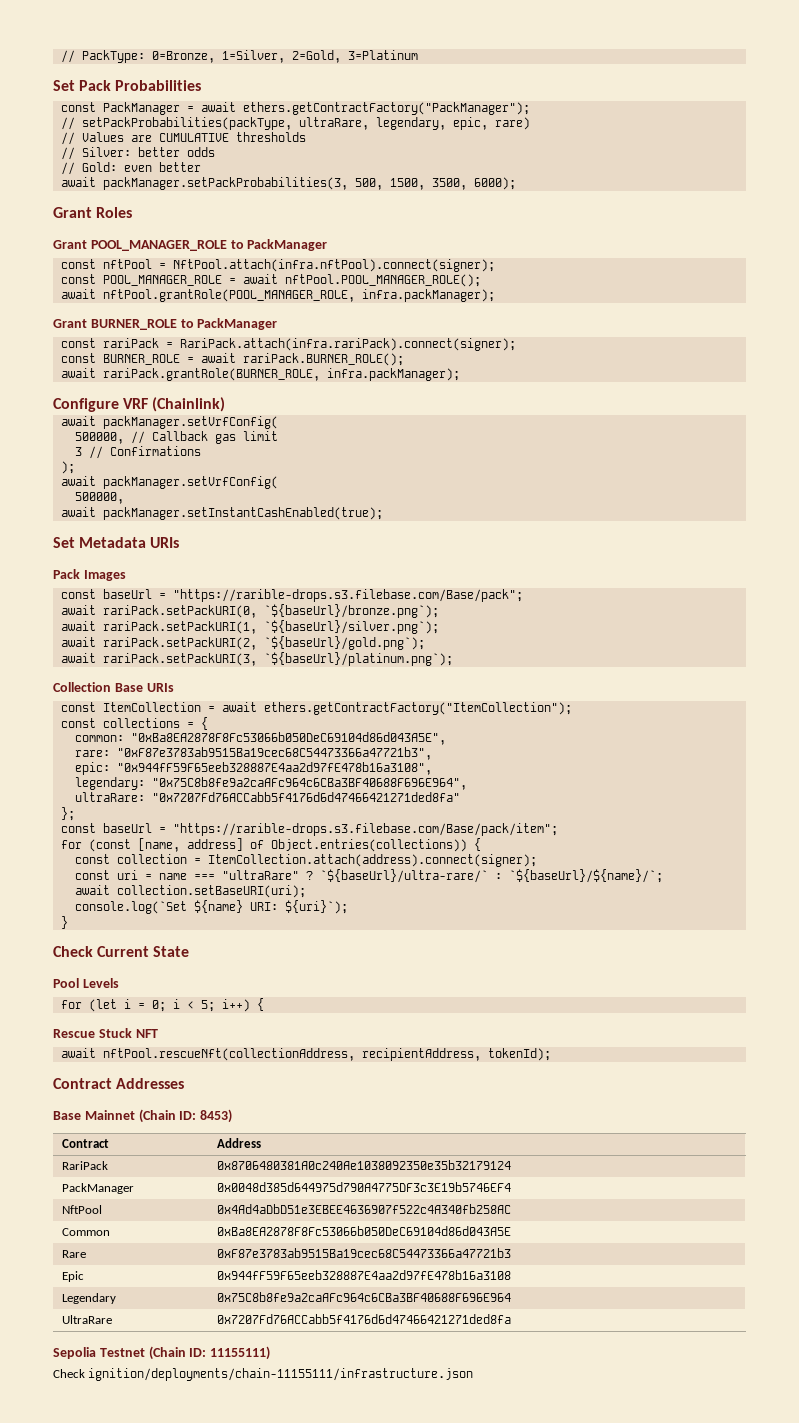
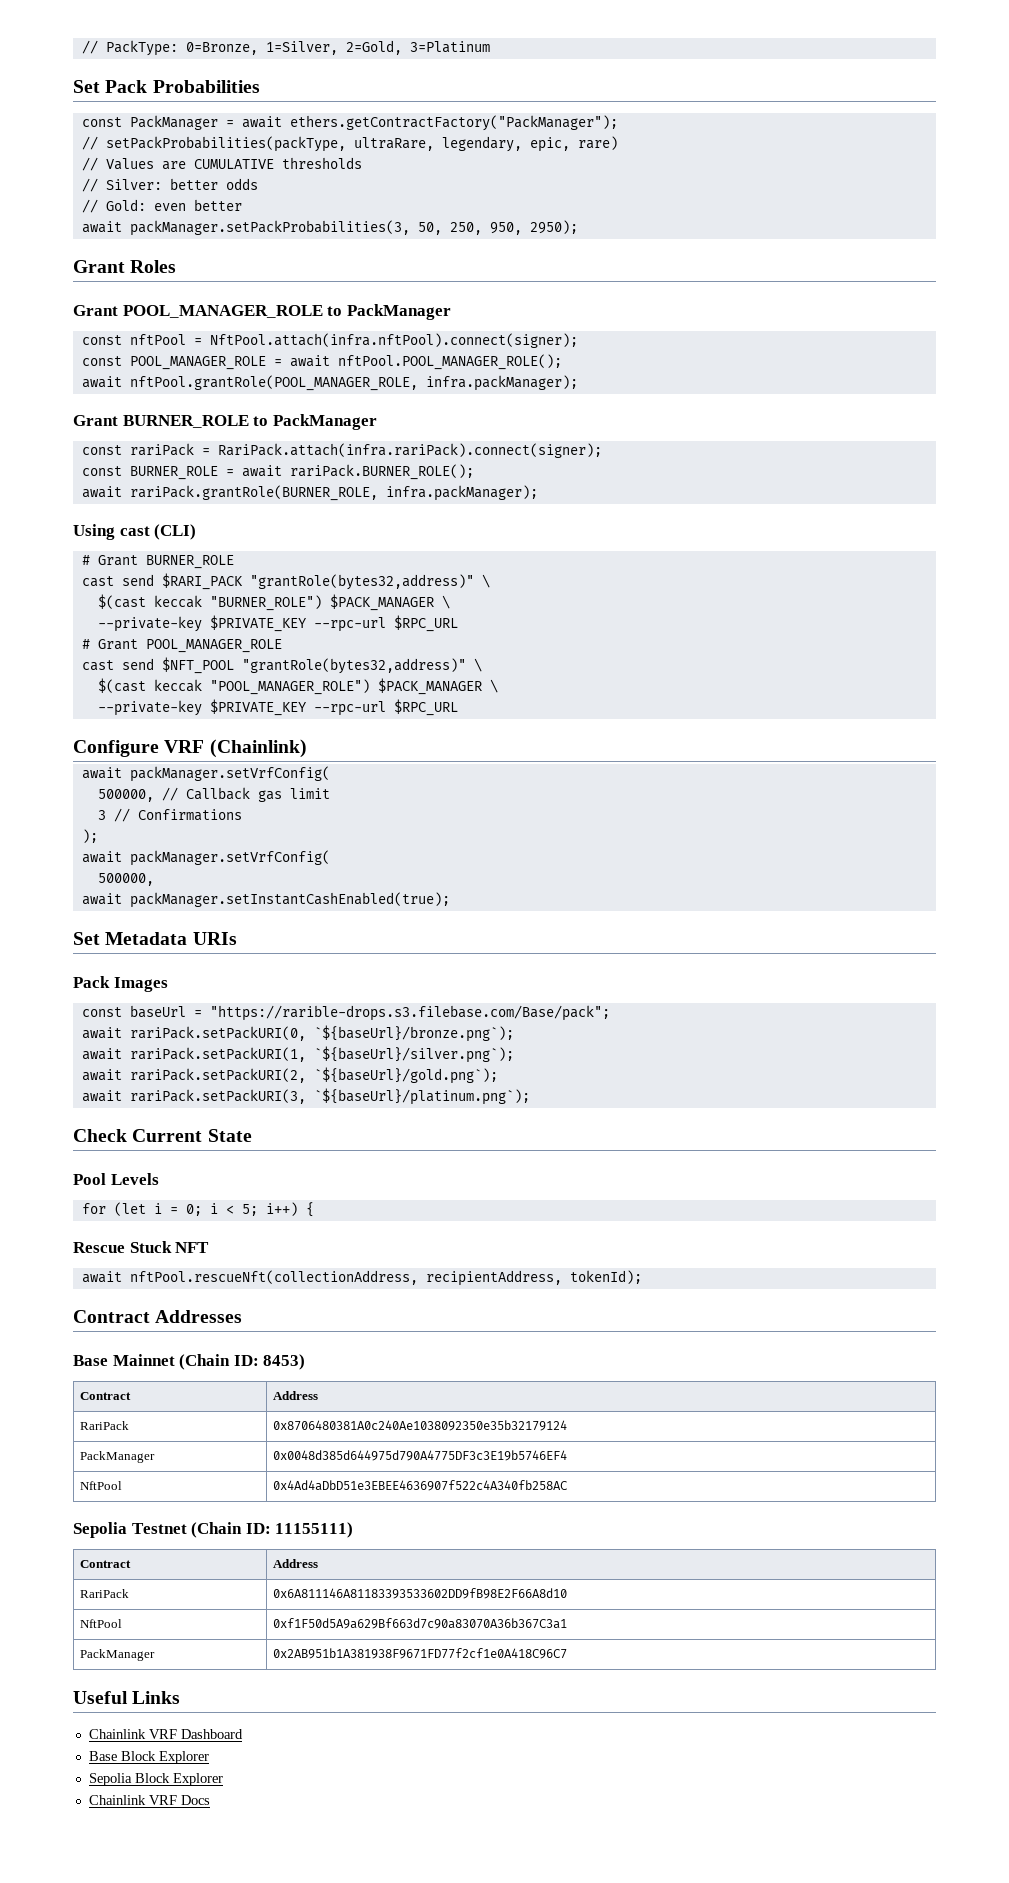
- await packManager.setPackProbabilities(3, 500, 1500, 3500, 6000);
+ await packManager.setPackProbabilities(3, 50, 250, 950, 2950);
+ Using cast (CLI)
+ # Grant BURNER_ROLE
+ cast send $RARI_PACK "grantRole(bytes32,address)" \
+ $(cast keccak "BURNER_ROLE") $PACK_MANAGER \
+ --private-key $PRIVATE_KEY --rpc-url $RPC_URL
+ # Grant POOL_MANAGER_ROLE
+ cast send $NFT_POOL "grantRole(bytes32,address)" \
+ $(cast keccak "POOL_MANAGER_ROLE") $PACK_MANAGER \
+ --private-key $PRIVATE_KEY --rpc-url $RPC_URL
- Collection Base URIs
- const ItemCollection = await ethers.getContractFactory("ItemCollection");
- const collections = {
- common: "0xBa8EA2878F8Fc53066b050DeC69104d86d043A5E",
- rare: "0xF87e3783ab9515Ba19cec68C54473366a47721b3",
- epic: "0x944fF59F65eeb328887E4aa2d97fE478b16a3108",
- legendary: "0x75C8b8fe9a2caAFc964c6CBa3BF40688F696E964",
- ultraRare: "0x7207Fd76ACCabb5f4176d6d47466421271ded8fa"
- };
- const baseUrl = "https://rarible-drops.s3.filebase.com/Base/pack/item";
- for (const [name, address] of Object.entries(collections)) {
- const collection = ItemCollection.attach(address).connect(signer);
- const uri = name === "ultraRare" ? `${baseUrl}/ultra-rare/` : `${baseUrl}/${name}/`;
- await collection.setBaseURI(uri);
- console.log(`Set ${name} URI: ${uri}`);
- }
- Common | 0xBa8EA2878F8Fc53066b050DeC69104d86d043A5E
- Rare | 0xF87e3783ab9515Ba19cec68C54473366a47721b3
- Epic | 0x944fF59F65eeb328887E4aa2d97fE478b16a3108
- Legendary | 0x75C8b8fe9a2caAFc964c6CBa3BF40688F696E964
- UltraRare | 0x7207Fd76ACCabb5f4176d6d47466421271ded8fa
  Sepolia Testnet (Chain ID: 11155111)
- Check ignition/deployments/chain-11155111/infrastructure.json
+ Contract | Address
+ RariPack | 0x6A811146A81183393533602DD9fB98E2F66A8d10
+ NftPool | 0xf1F50d5A9a629Bf663d7c90a83070A36b367C3a1
+ PackManager | 0x2AB951b1A381938F9671FD77f2cf1e0A418C96C7
+ Useful Links
+ Chainlink VRF Dashboard
+ Base Block Explorer
+ Sepolia Block Explorer
+ Chainlink VRF Docs

